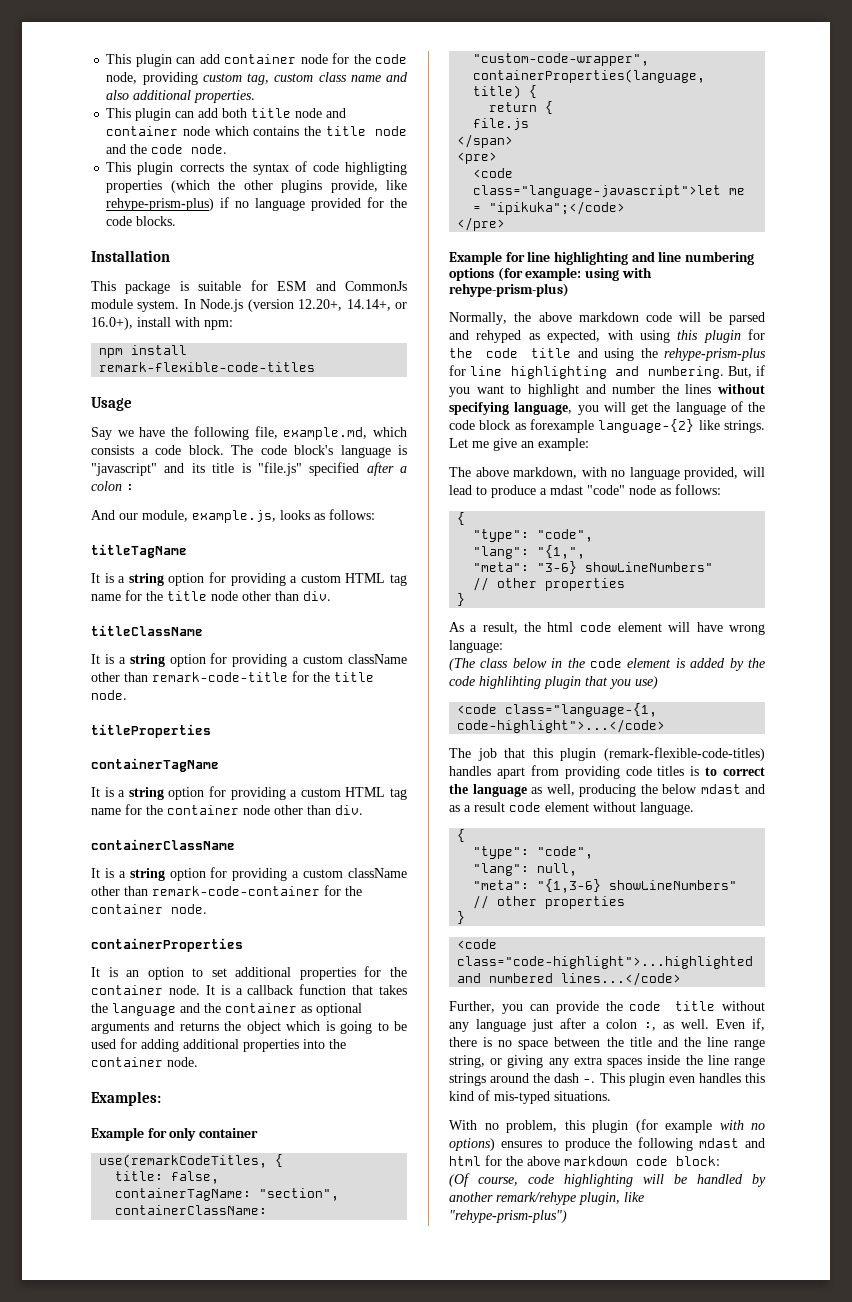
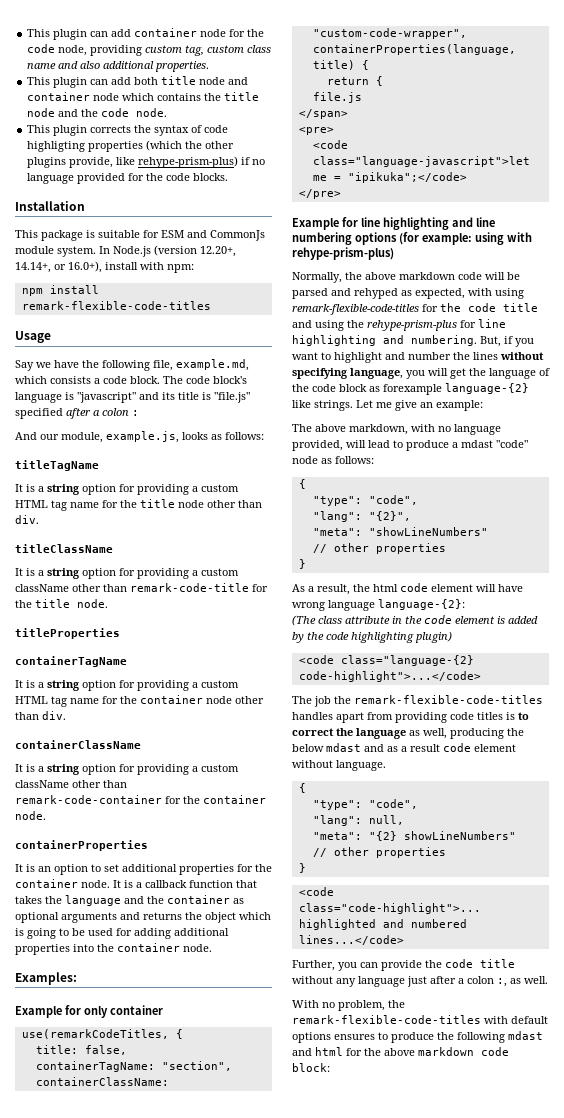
- Normally, the above markdown code will be parsed and rehyped as expected, with using this plugin for the code title and using the rehype-prism-plus for line highlighting and numbering.
+ Normally, the above markdown code will be parsed and rehyped as expected, with using remark-flexible-code-titles for the code title and using the rehype-prism-plus for line highlighting and numbering.
- "lang": "{1,",
- "meta": "3-6} showLineNumbers"
+ "lang": "{2}",
+ "meta": "showLineNumbers"
- As a result, the html code element will have wrong language:
+ As a result, the html code element will have wrong language language-{2}:
- (The class below in the code element is added by the code highlihting plugin that you use)
- <code class="language-{1, code-highlight">...</code>
+ (The class attribute in the code element is added by the code highlighting plugin)
+ <code class="language-{2} code-highlight">...</code>
- The job that this plugin (remark-flexible-code-titles) handles apart from providing code titles is to correct the language as well, producing the below mdast and as a result code element without language.
+ The job the remark-flexible-code-titles handles apart from providing code titles is to correct the language as well, producing the below mdast and as a result code element without language.
- "meta": "{1,3-6} showLineNumbers"
+ "meta": "{2} showLineNumbers"
- Further, you can provide the code title without any language just after a colon :, as well. Even if, there is no space between the title and the line range string, or giving any extra spaces inside the line range strings around the dash -. This plugin even handles this kind of mis-typed situations.
- With no problem, this plugin (for example with no options) ensures to produce the following mdast and html for the above markdown code block:
+ Further, you can provide the code title without any language just after a colon :, as well.
+ With no problem, the remark-flexible-code-titles with default options ensures to produce the following mdast and html for the above markdown code block:
- (Of course, code highlighting will be handled by another remark/rehype plugin, like "rehype-prism-plus")

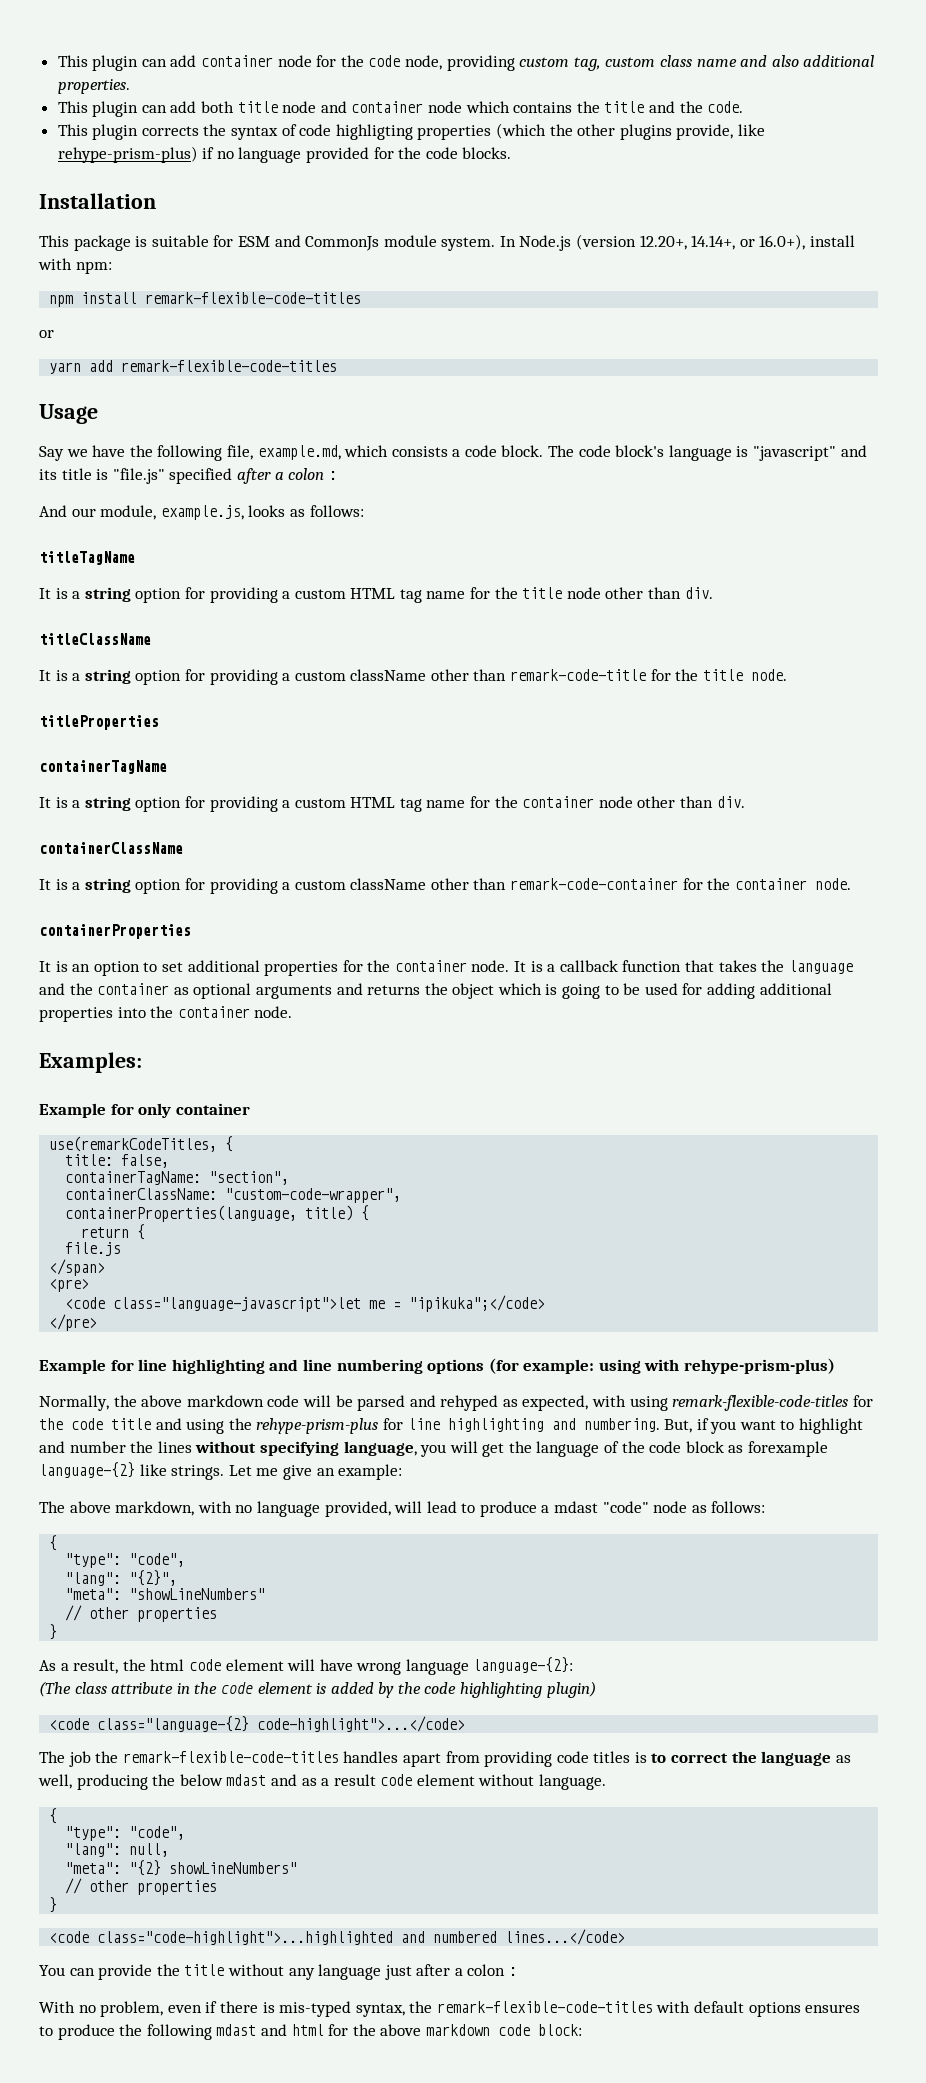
- This plugin can add both title node and container node which contains the title node and the code node.
+ This plugin can add both title node and container node which contains the title and the code.
  npm install remark-flexible-code-titles
+ or
+ yarn add remark-flexible-code-titles
- Further, you can provide the code title without any language just after a colon :, as well.
+ You can provide the title without any language just after a colon :
- With no problem, the remark-flexible-code-titles with default options ensures to produce the following mdast and html for the above markdown code block:
+ With no problem, even if there is mis-typed syntax, the remark-flexible-code-titles with default options ensures to produce the following mdast and html for the above markdown code block:

